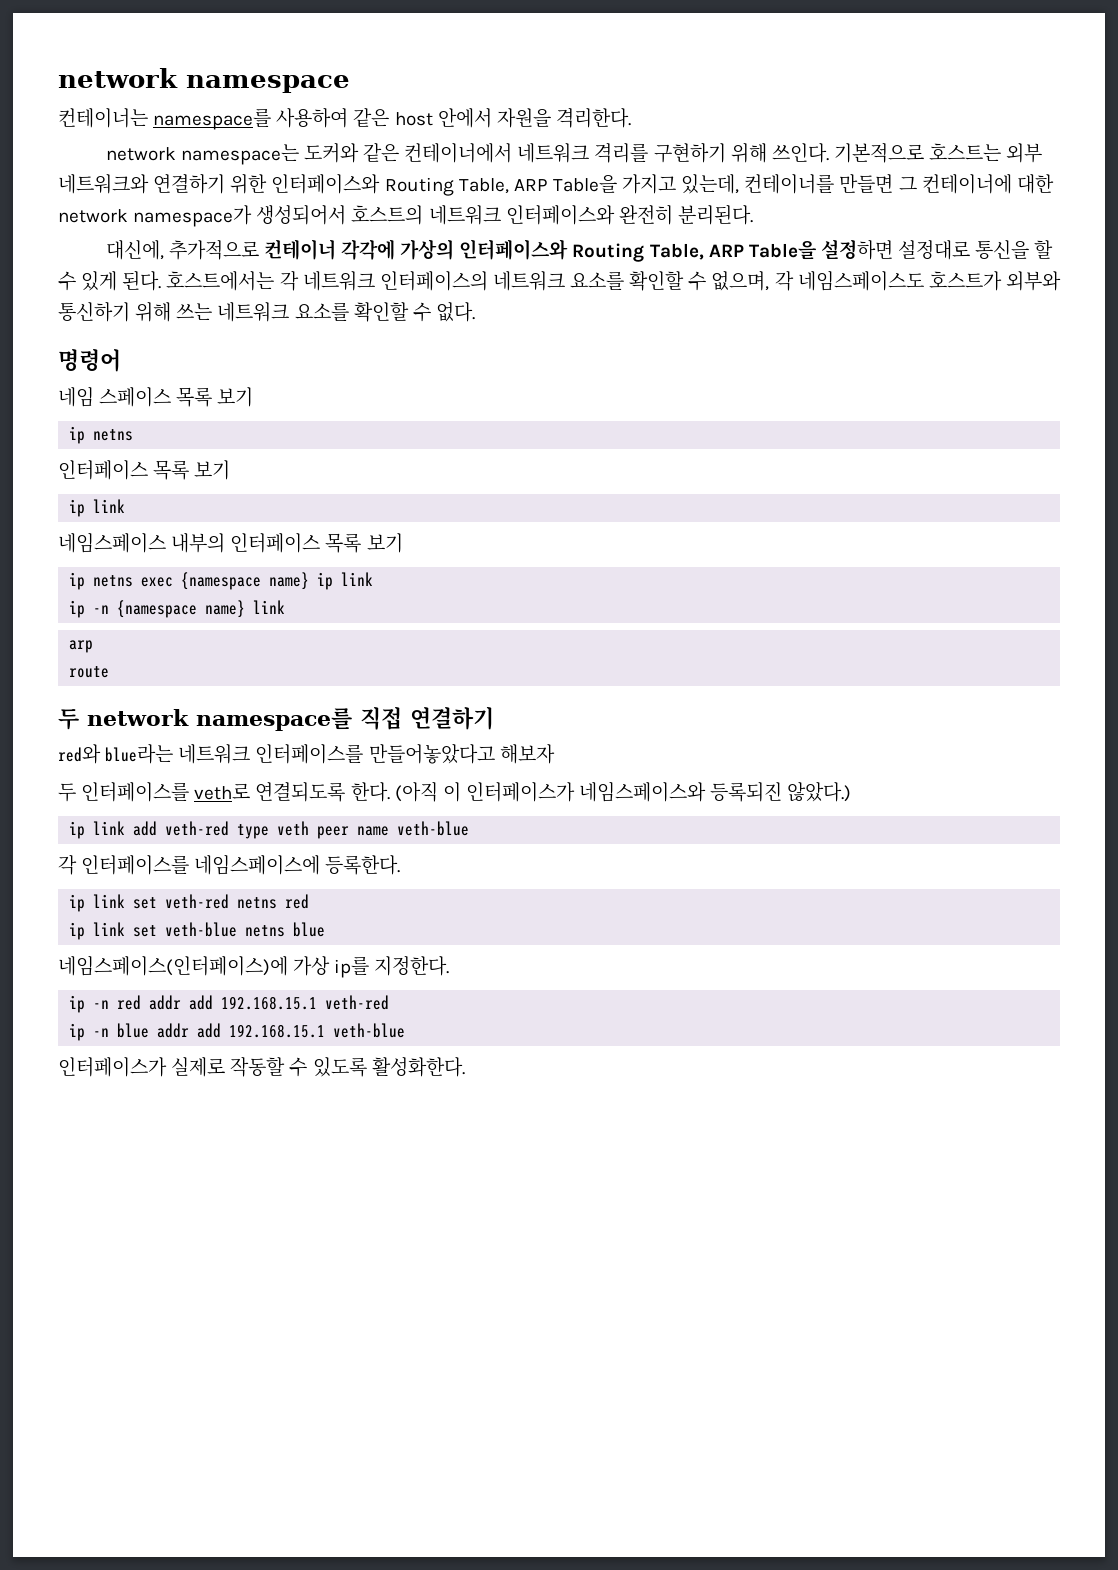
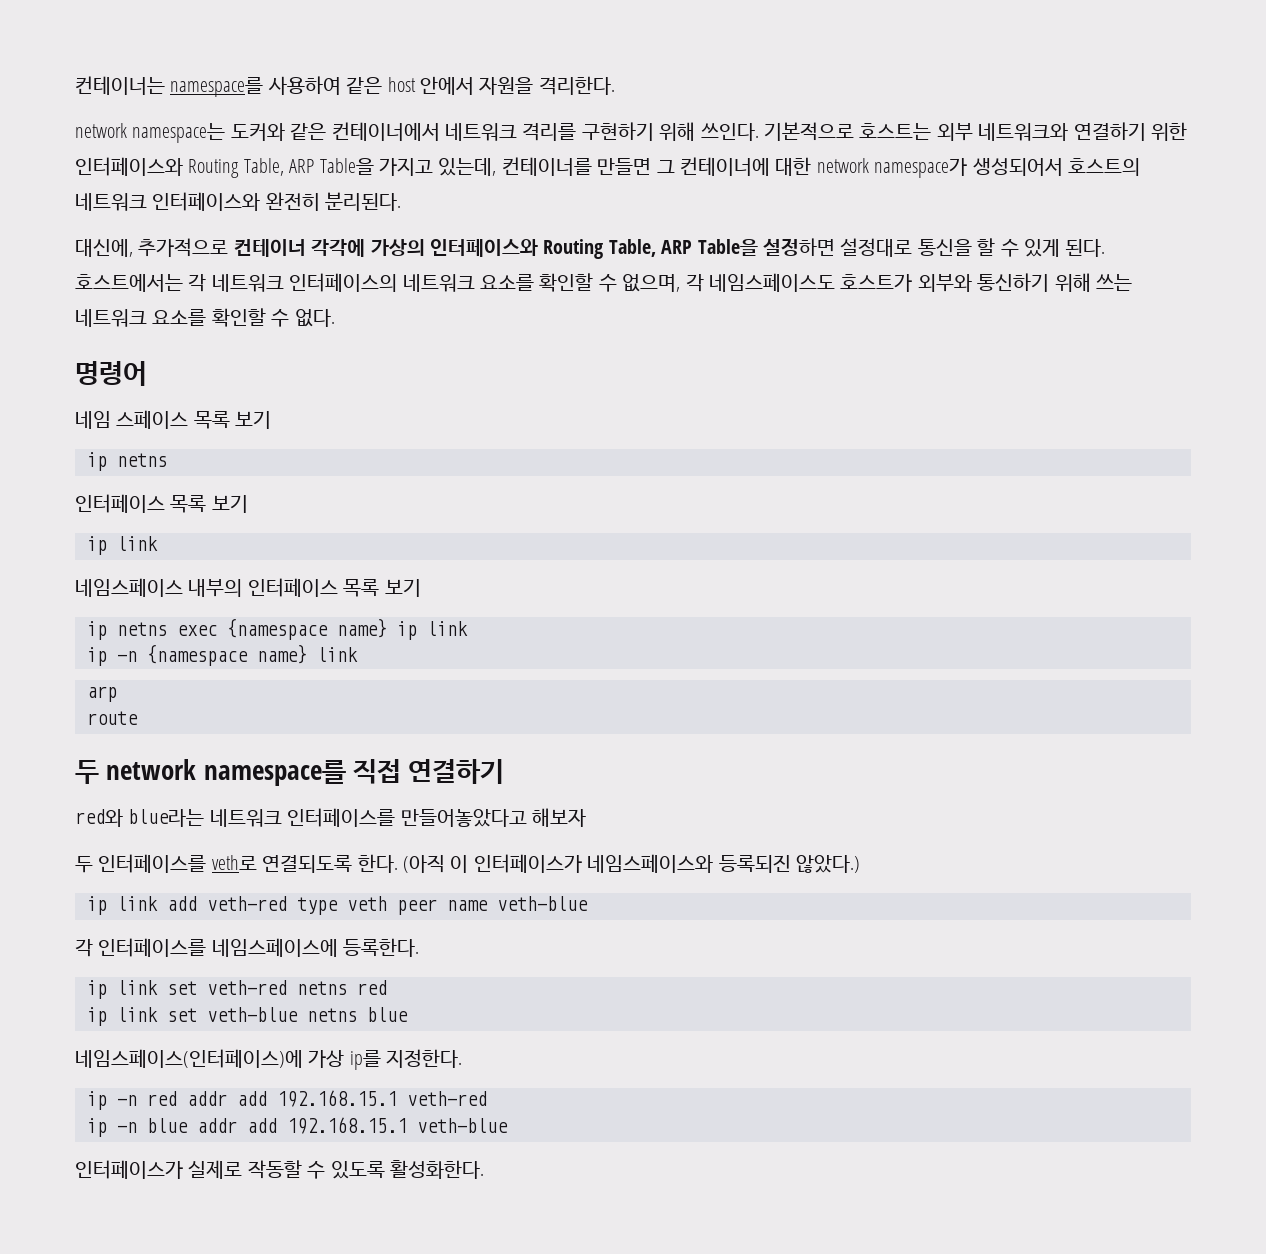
- network namespace

